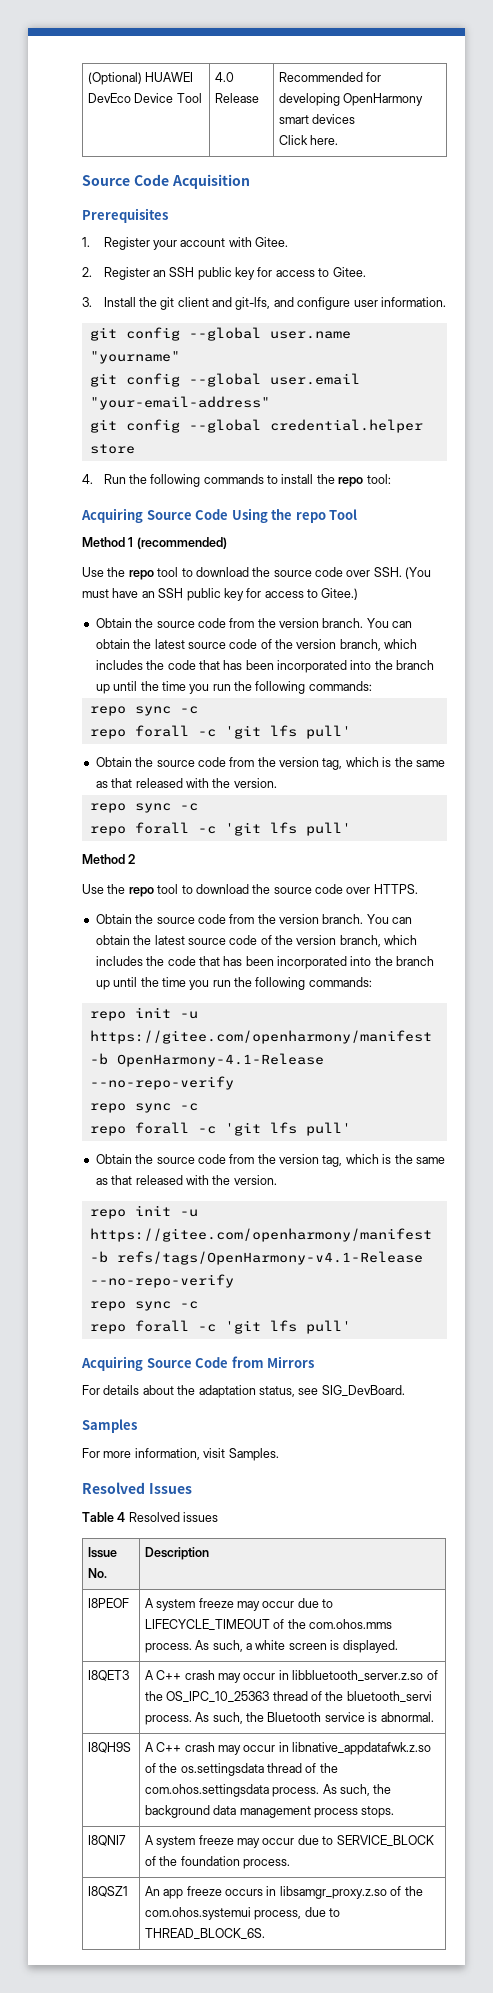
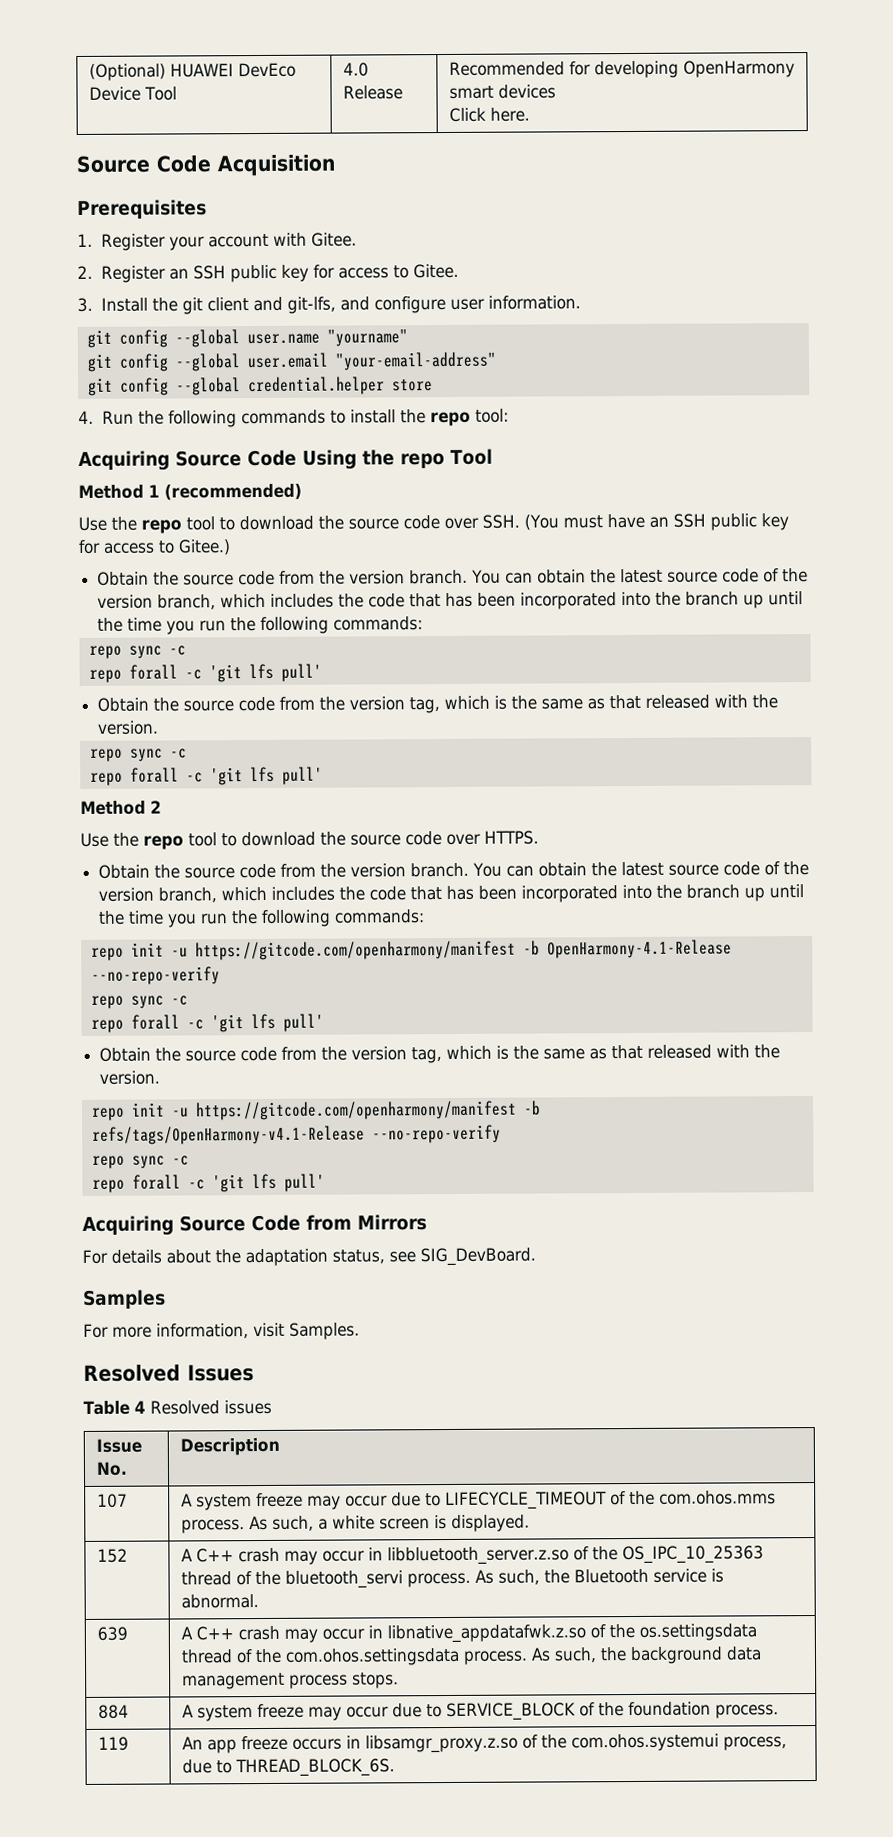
- repo init -u https://gitee.com/openharmony/manifest -b OpenHarmony-4.1-Release --no-repo-verify
+ repo init -u https://gitcode.com/openharmony/manifest -b OpenHarmony-4.1-Release --no-repo-verify
- repo init -u https://gitee.com/openharmony/manifest -b refs/tags/OpenHarmony-v4.1-Release --no-repo-verify
+ repo init -u https://gitcode.com/openharmony/manifest -b refs/tags/OpenHarmony-v4.1-Release --no-repo-verify
- I8PEOF | A system freeze may occur due to LIFECYCLE_TIMEOUT of the com.ohos.mms process. As such, a white screen is displayed.
+ 107 | A system freeze may occur due to LIFECYCLE_TIMEOUT of the com.ohos.mms process. As such, a white screen is displayed.
- I8QET3 | A C++ crash may occur in libbluetooth_server.z.so of the OS_IPC_10_25363 thread of the bluetooth_servi process. As such, the Bluetooth service is abnormal.
+ 152 | A C++ crash may occur in libbluetooth_server.z.so of the OS_IPC_10_25363 thread of the bluetooth_servi process. As such, the Bluetooth service is abnormal.
- I8QH9S | A C++ crash may occur in libnative_appdatafwk.z.so of the os.settingsdata thread of the com.ohos.settingsdata process. As such, the background data management process stops.
+ 639 | A C++ crash may occur in libnative_appdatafwk.z.so of the os.settingsdata thread of the com.ohos.settingsdata process. As such, the background data management process stops.
- I8QNI7 | A system freeze may occur due to SERVICE_BLOCK of the foundation process.
+ 884 | A system freeze may occur due to SERVICE_BLOCK of the foundation process.
- I8QSZ1 | An app freeze occurs in libsamgr_proxy.z.so of the com.ohos.systemui process, due to THREAD_BLOCK_6S.
+ 119 | An app freeze occurs in libsamgr_proxy.z.so of the com.ohos.systemui process, due to THREAD_BLOCK_6S.

